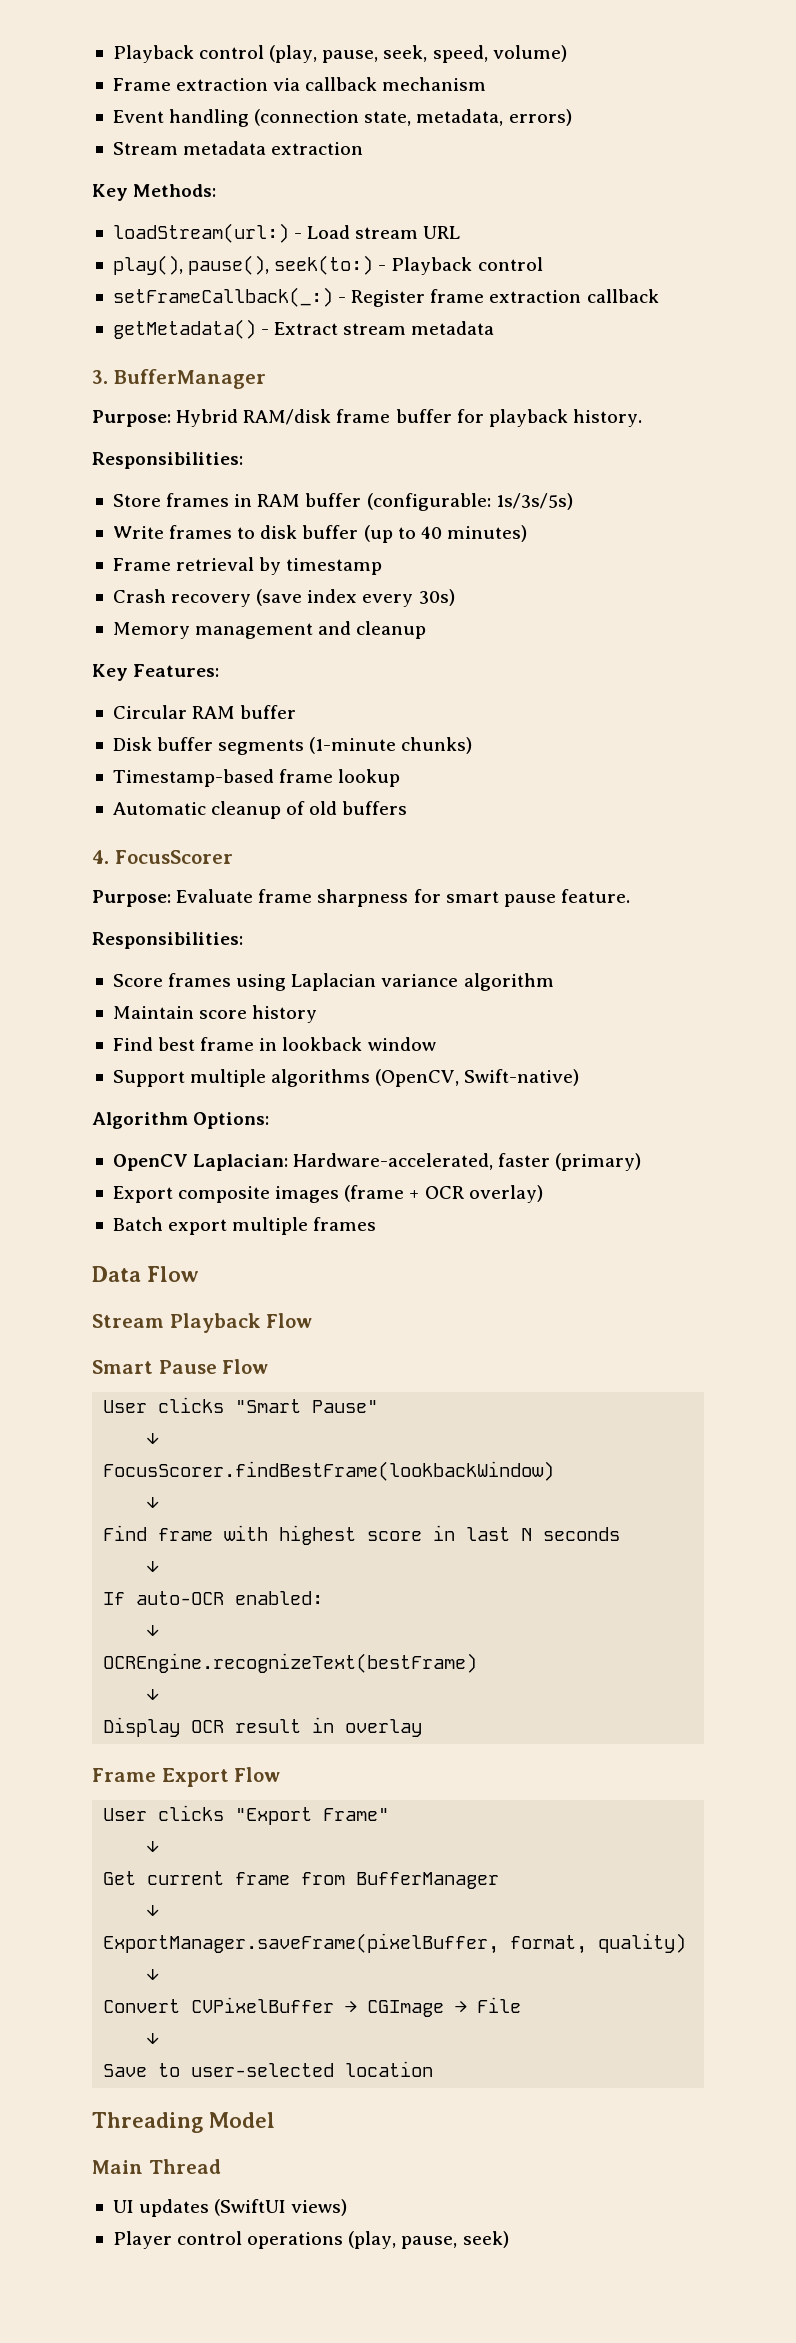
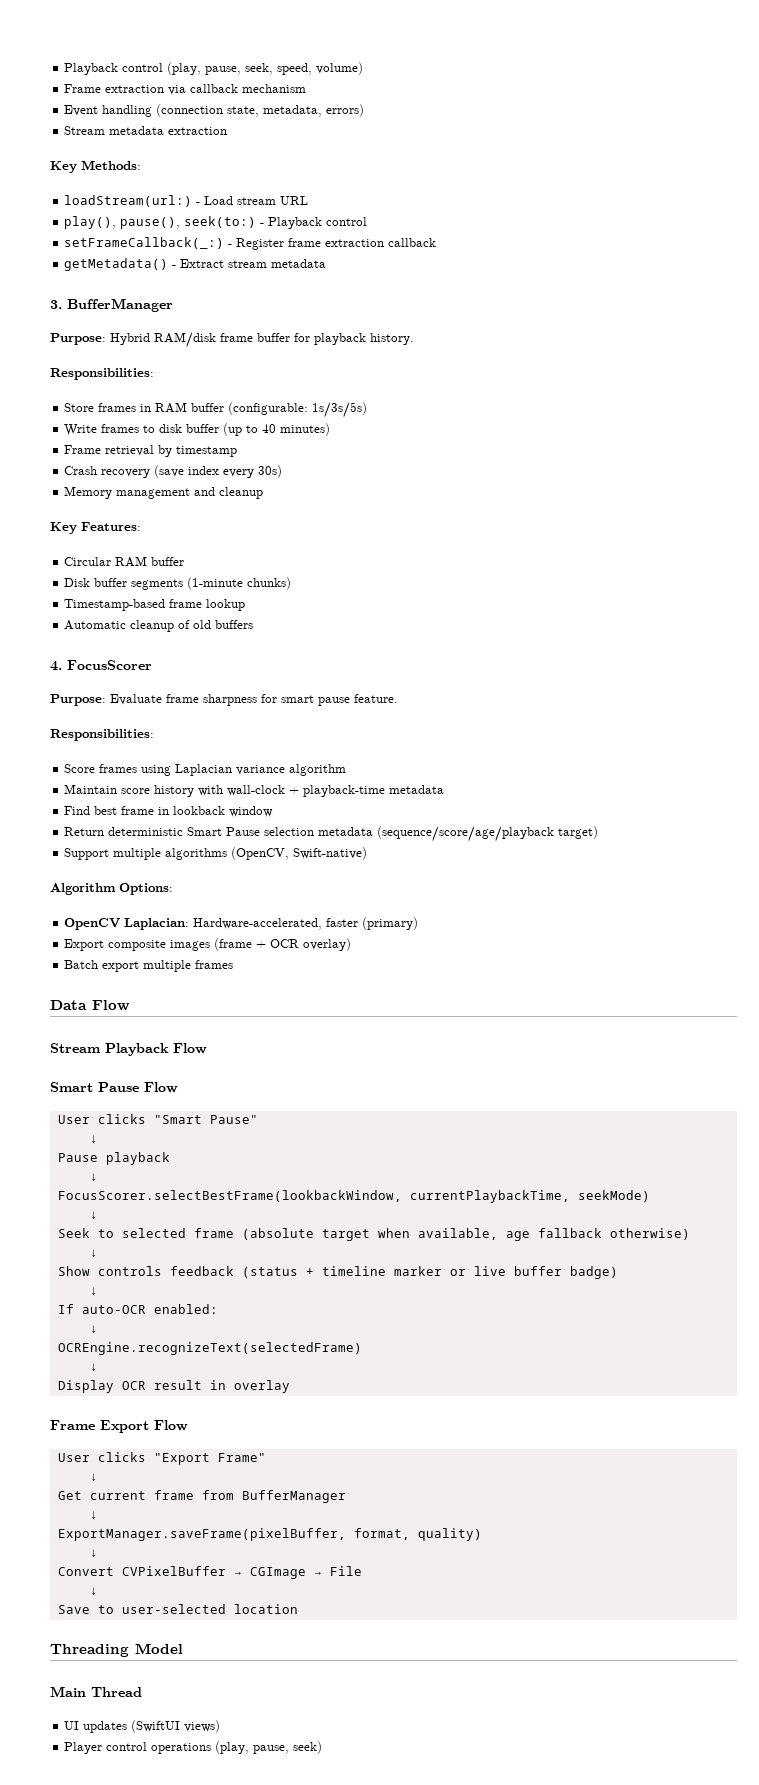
- Maintain score history
+ Maintain score history with wall-clock + playback-time metadata
+ Return deterministic Smart Pause selection metadata (sequence/score/age/playback target)
- FocusScorer.findBestFrame(lookbackWindow)
+ Pause playback
  ↓
- Find frame with highest score in last N seconds
+ FocusScorer.selectBestFrame(lookbackWindow, currentPlaybackTime, seekMode)
+ ↓
+ Seek to selected frame (absolute target when available, age fallback otherwise)
+ ↓
+ Show controls feedback (status + timeline marker or live buffer badge)
- OCREngine.recognizeText(bestFrame)
+ OCREngine.recognizeText(selectedFrame)

